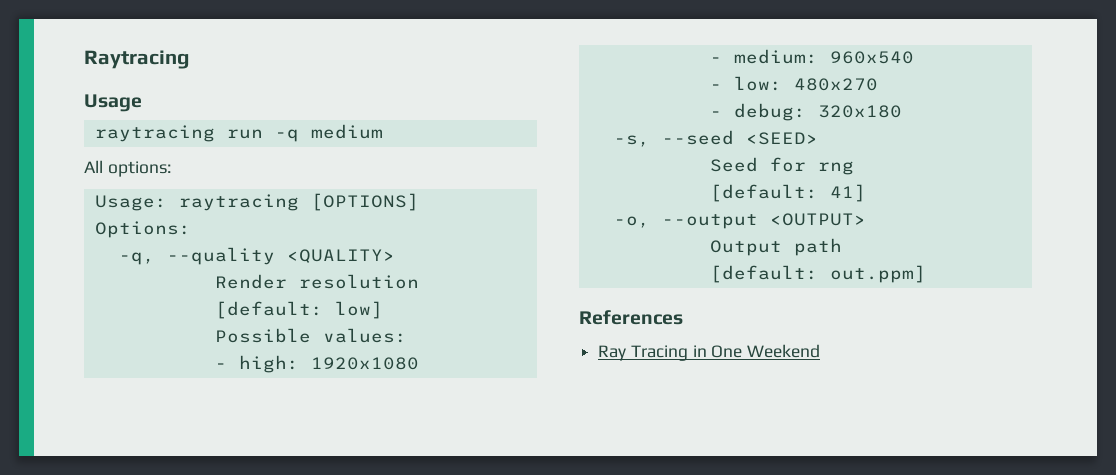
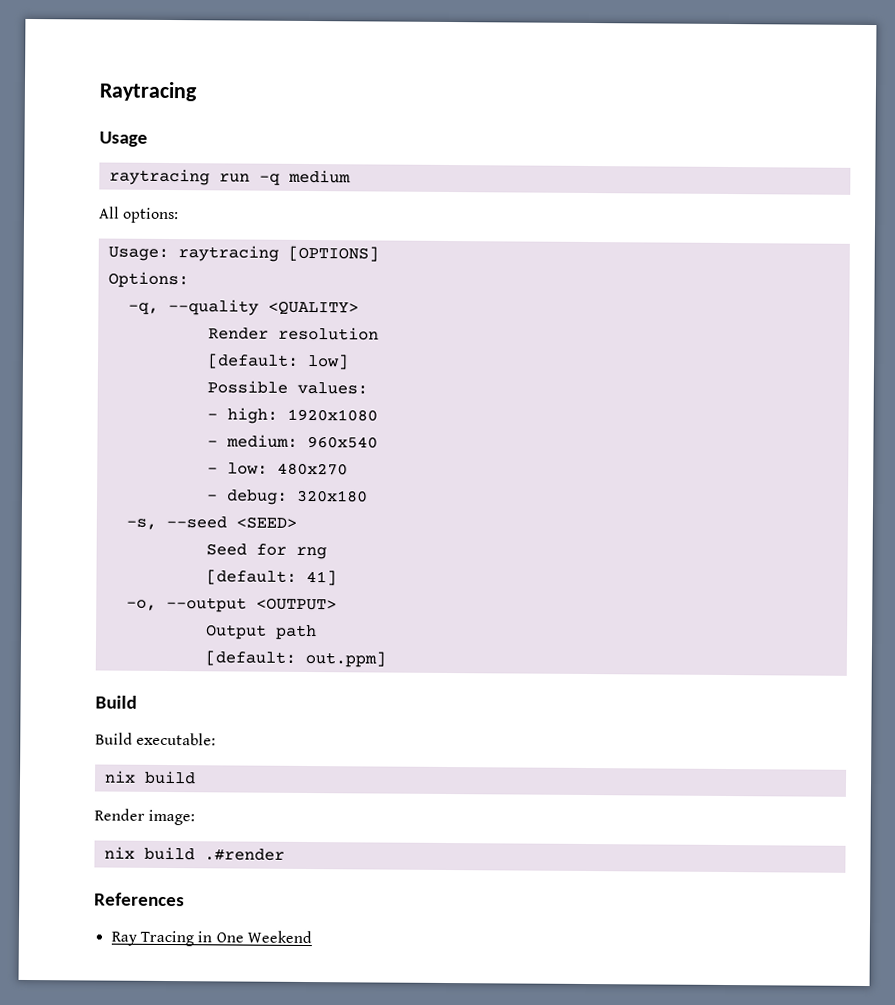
  [default: out.ppm]
+ Build
+ Build executable:
+ nix build
+ Render image:
+ nix build .#render

